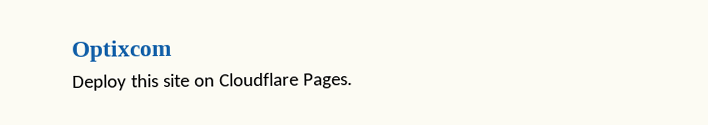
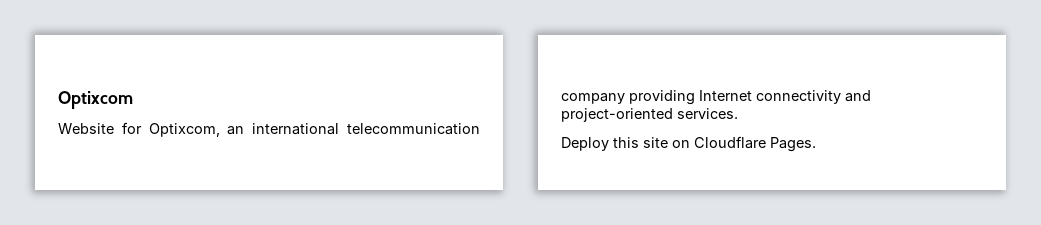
+ Website for Optixcom, an international telecommunication company providing Internet connectivity and project-oriented services.

